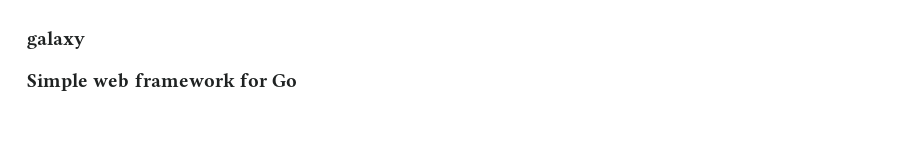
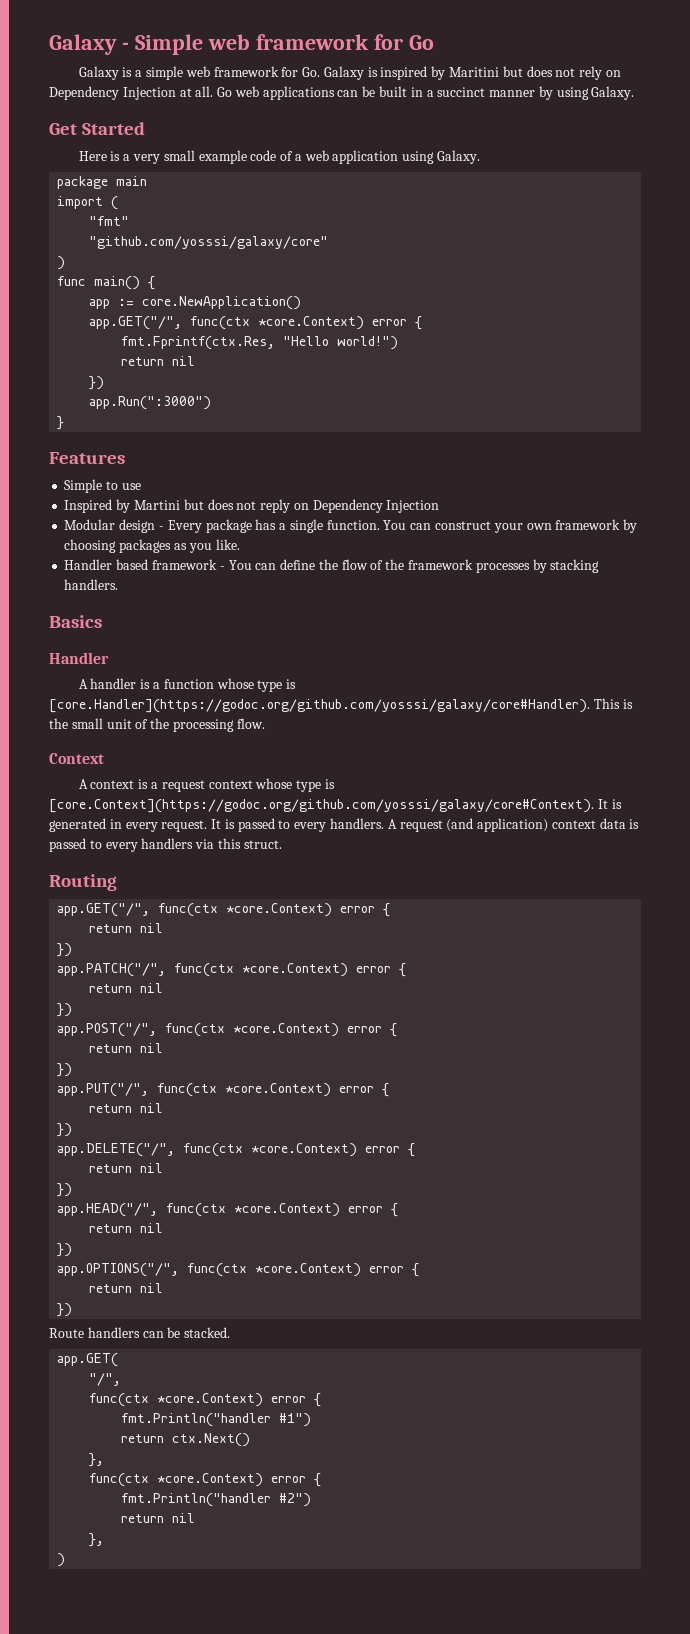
- galaxy
- Simple web framework for Go
+ Galaxy - Simple web framework for Go
+ Galaxy is a simple web framework for Go. Galaxy is inspired by Maritini but does not rely on Dependency Injection at all. Go web applications can be built in a succinct manner by using Galaxy.
+ Get Started
+ Here is a very small example code of a web application using Galaxy.
+ package main
+ import (
+ "fmt"
+ "github.com/yosssi/galaxy/core"
+ )
+ func main() {
+ app := core.NewApplication()
+ app.GET("/", func(ctx *core.Context) error {
+ fmt.Fprintf(ctx.Res, "Hello world!")
+ return nil
+ })
+ app.Run(":3000")
+ }
+ Features
+ Simple to use
+ Inspired by Martini but does not reply on Dependency Injection
+ Modular design - Every package has a single function. You can construct your own framework by choosing packages as you like.
+ Handler based framework - You can define the flow of the framework processes by stacking handlers.
+ Basics
+ Handler
+ A handler is a function whose type is [core.Handler](https://godoc.org/github.com/yosssi/galaxy/core#Handler). This is the small unit of the processing flow.
+ Context
+ A context is a request context whose type is [core.Context](https://godoc.org/github.com/yosssi/galaxy/core#Context). It is generated in every request. It is passed to every handlers. A request (and application) context data is passed to every handlers via this struct.
+ Routing
+ app.GET("/", func(ctx *core.Context) error {
+ return nil
+ })
+ app.PATCH("/", func(ctx *core.Context) error {
+ return nil
+ })
+ app.POST("/", func(ctx *core.Context) error {
+ return nil
+ })
+ app.PUT("/", func(ctx *core.Context) error {
+ return nil
+ })
+ app.DELETE("/", func(ctx *core.Context) error {
+ return nil
+ })
+ app.HEAD("/", func(ctx *core.Context) error {
+ return nil
+ })
+ app.OPTIONS("/", func(ctx *core.Context) error {
+ return nil
+ })
+ Route handlers can be stacked.
+ app.GET(
+ "/",
+ func(ctx *core.Context) error {
+ fmt.Println("handler #1")
+ return ctx.Next()
+ },
+ func(ctx *core.Context) error {
+ fmt.Println("handler #2")
+ return nil
+ },
+ )

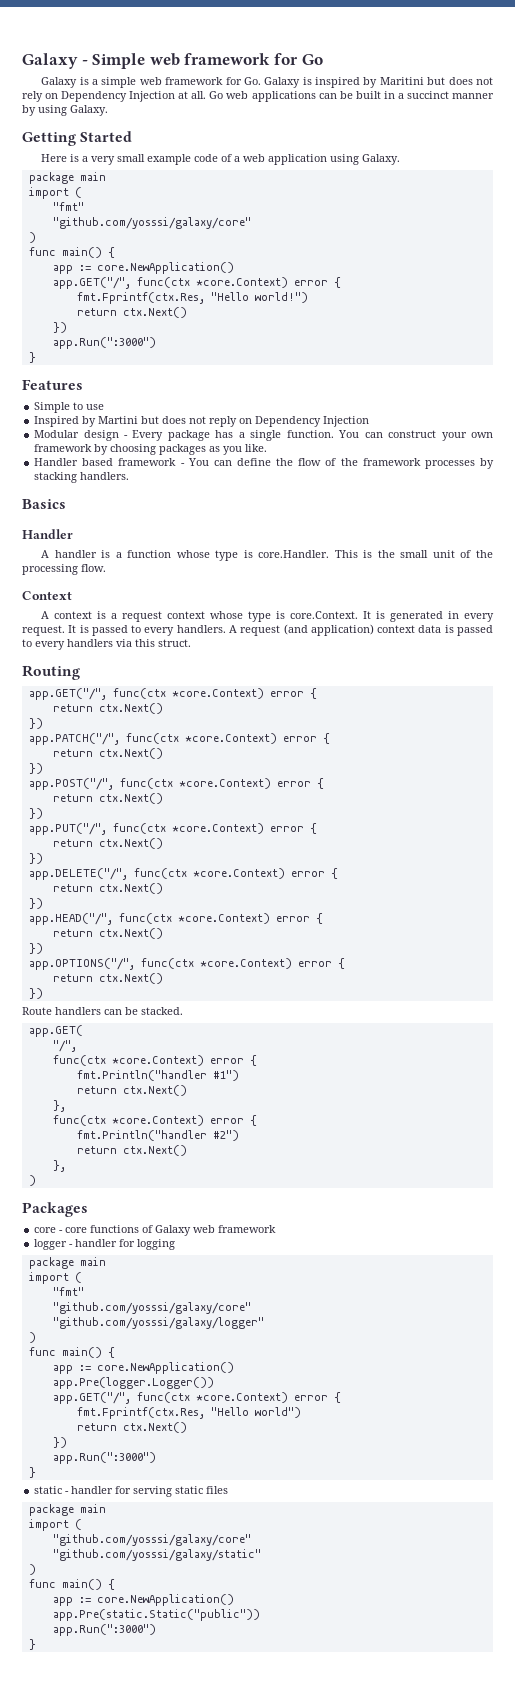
- Get Started
+ Getting Started
  fmt.Fprintf(ctx.Res, "Hello world!")
- return nil
+ return ctx.Next()
- A handler is a function whose type is [core.Handler](https://godoc.org/github.com/yosssi/galaxy/core#Handler). This is the small unit of the processing flow.
+ A handler is a function whose type is core.Handler. This is the small unit of the processing flow.
- A context is a request context whose type is [core.Context](https://godoc.org/github.com/yosssi/galaxy/core#Context). It is generated in every request.
+ A context is a request context whose type is core.Context. It is generated in every request.
  Routing
  app.GET("/", func(ctx *core.Context) error {
- return nil
+ return ctx.Next()
  app.PATCH("/", func(ctx *core.Context) error {
- return nil
+ return ctx.Next()
  app.POST("/", func(ctx *core.Context) error {
- return nil
+ return ctx.Next()
  app.PUT("/", func(ctx *core.Context) error {
- return nil
+ return ctx.Next()
  app.DELETE("/", func(ctx *core.Context) error {
- return nil
+ return ctx.Next()
  app.HEAD("/", func(ctx *core.Context) error {
- return nil
+ return ctx.Next()
  app.OPTIONS("/", func(ctx *core.Context) error {
- return nil
+ return ctx.Next()
  fmt.Println("handler #2")
- return nil
+ return ctx.Next()
+ Packages
+ core - core functions of Galaxy web framework
+ logger - handler for logging
+ package main
+ import (
+ "fmt"
+ "github.com/yosssi/galaxy/core"
+ "github.com/yosssi/galaxy/logger"
+ )
+ func main() {
+ app := core.NewApplication()
+ app.Pre(logger.Logger())
+ app.GET("/", func(ctx *core.Context) error {
+ fmt.Fprintf(ctx.Res, "Hello world")
+ return ctx.Next()
+ })
+ app.Run(":3000")
+ }
+ static - handler for serving static files
+ package main
+ import (
+ "github.com/yosssi/galaxy/core"
+ "github.com/yosssi/galaxy/static"
+ )
+ func main() {
+ app := core.NewApplication()
+ app.Pre(static.Static("public"))
+ app.Run(":3000")
+ }

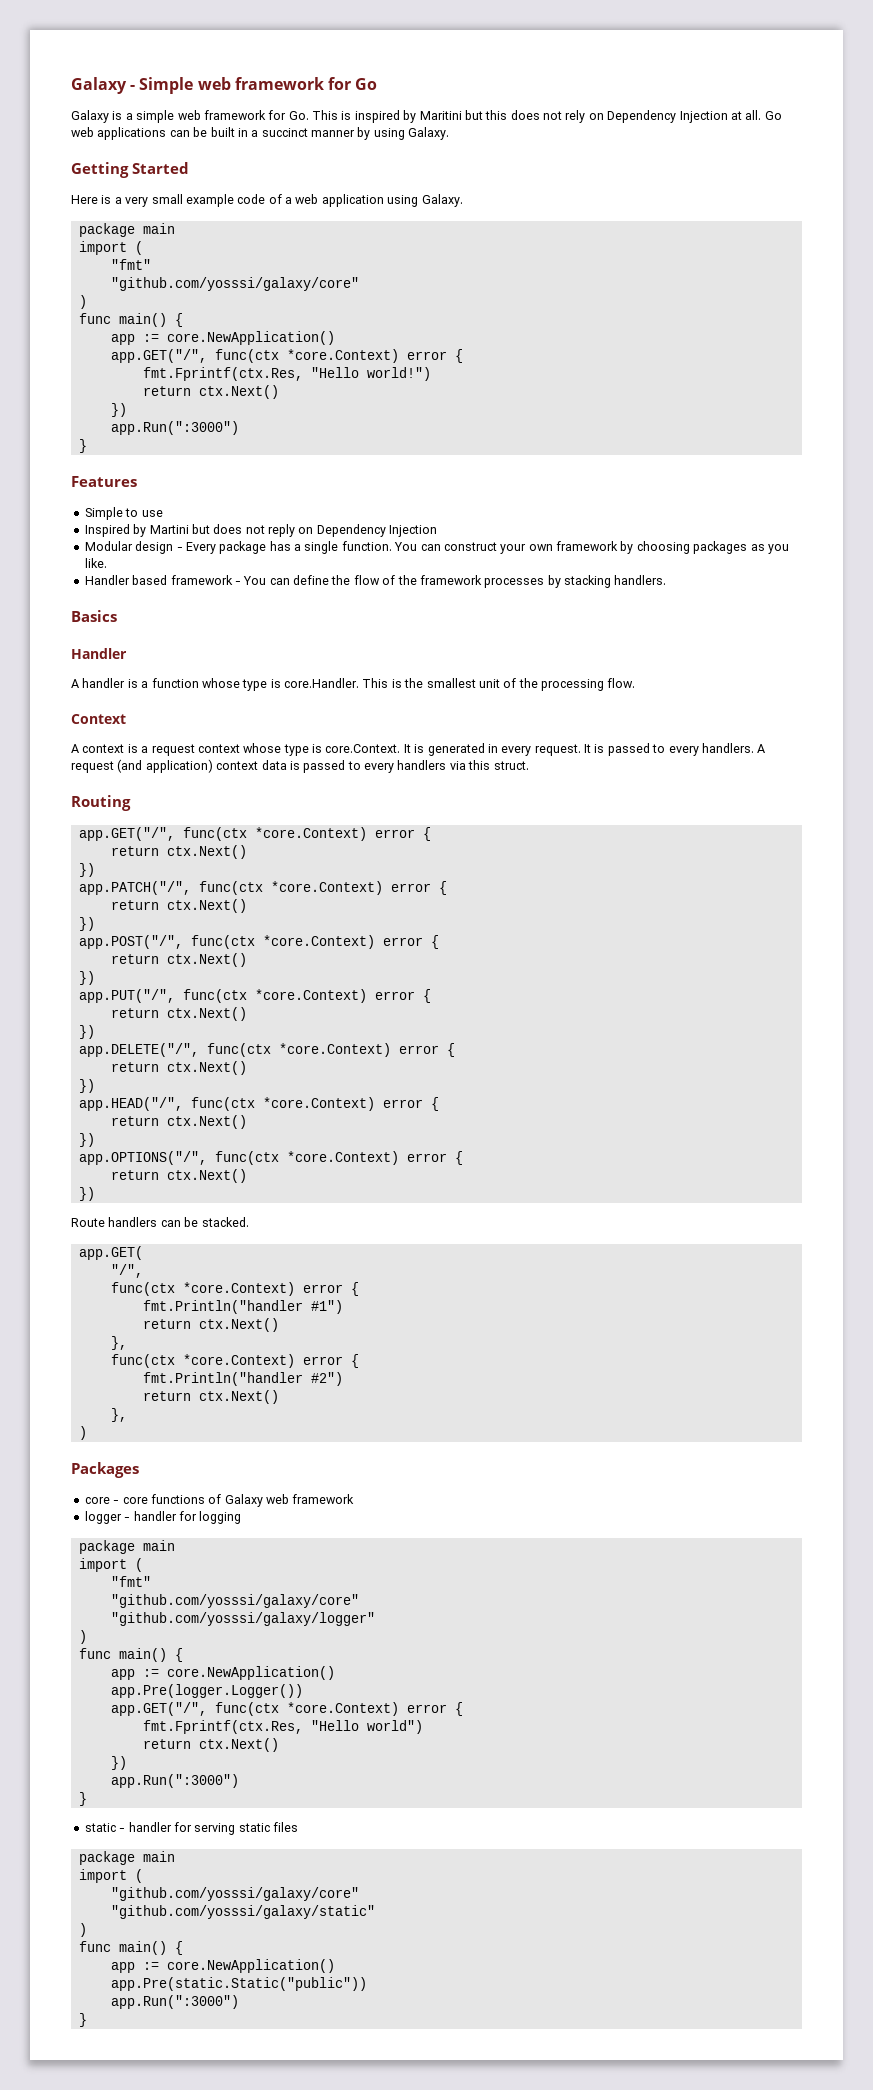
- Galaxy is a simple web framework for Go. Galaxy is inspired by Maritini but does not rely on Dependency Injection at all.
+ Galaxy is a simple web framework for Go. This is inspired by Maritini but this does not rely on Dependency Injection at all.
- A handler is a function whose type is core.Handler. This is the small unit of the processing flow.
+ A handler is a function whose type is core.Handler. This is the smallest unit of the processing flow.

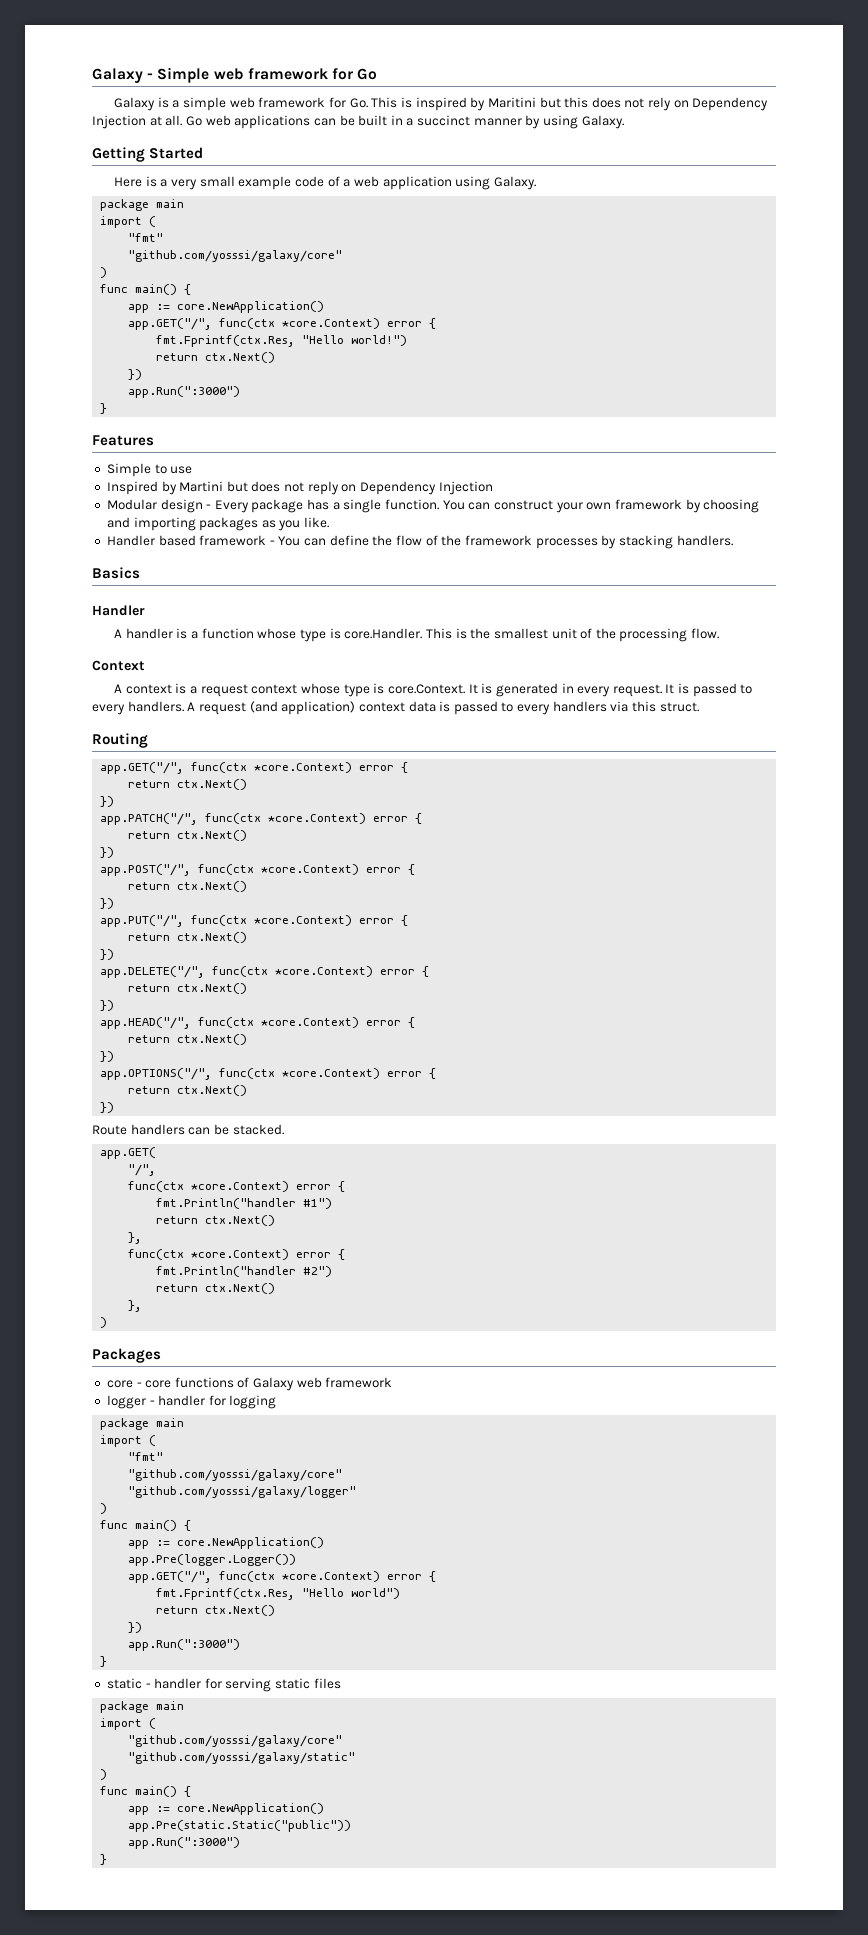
- You can construct your own framework by choosing packages as you like.
+ You can construct your own framework by choosing and importing packages as you like.

